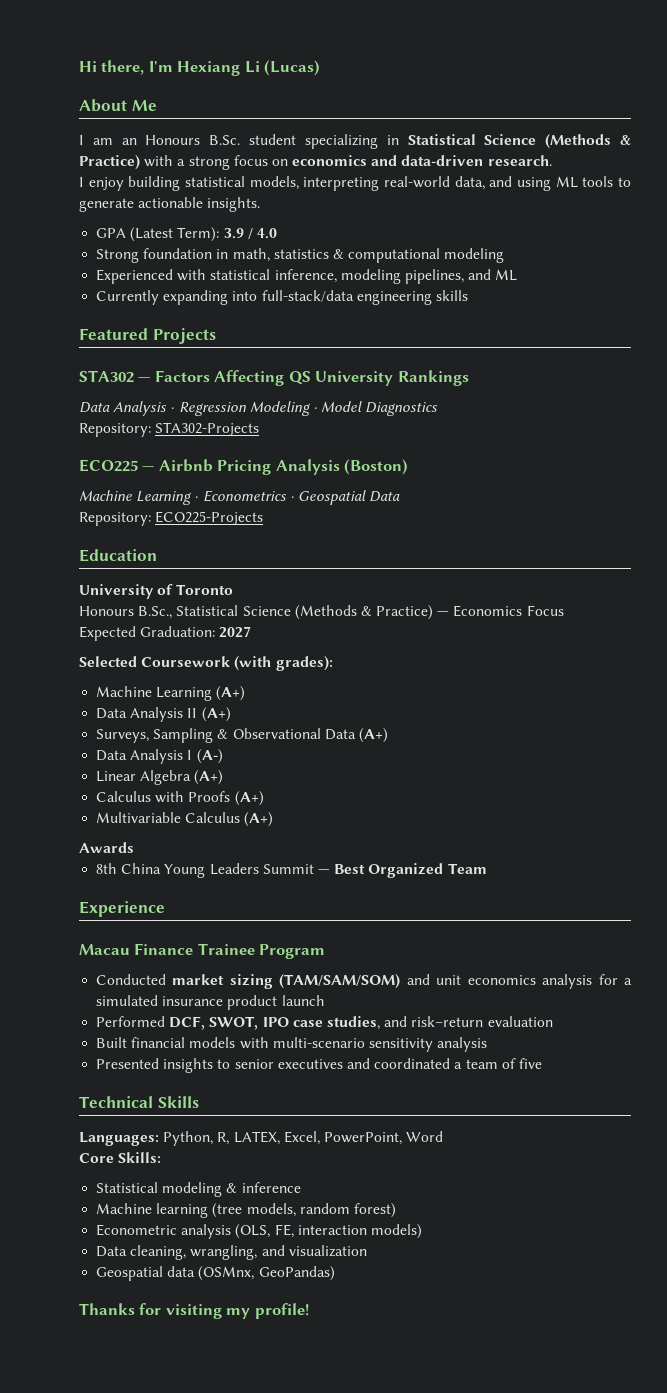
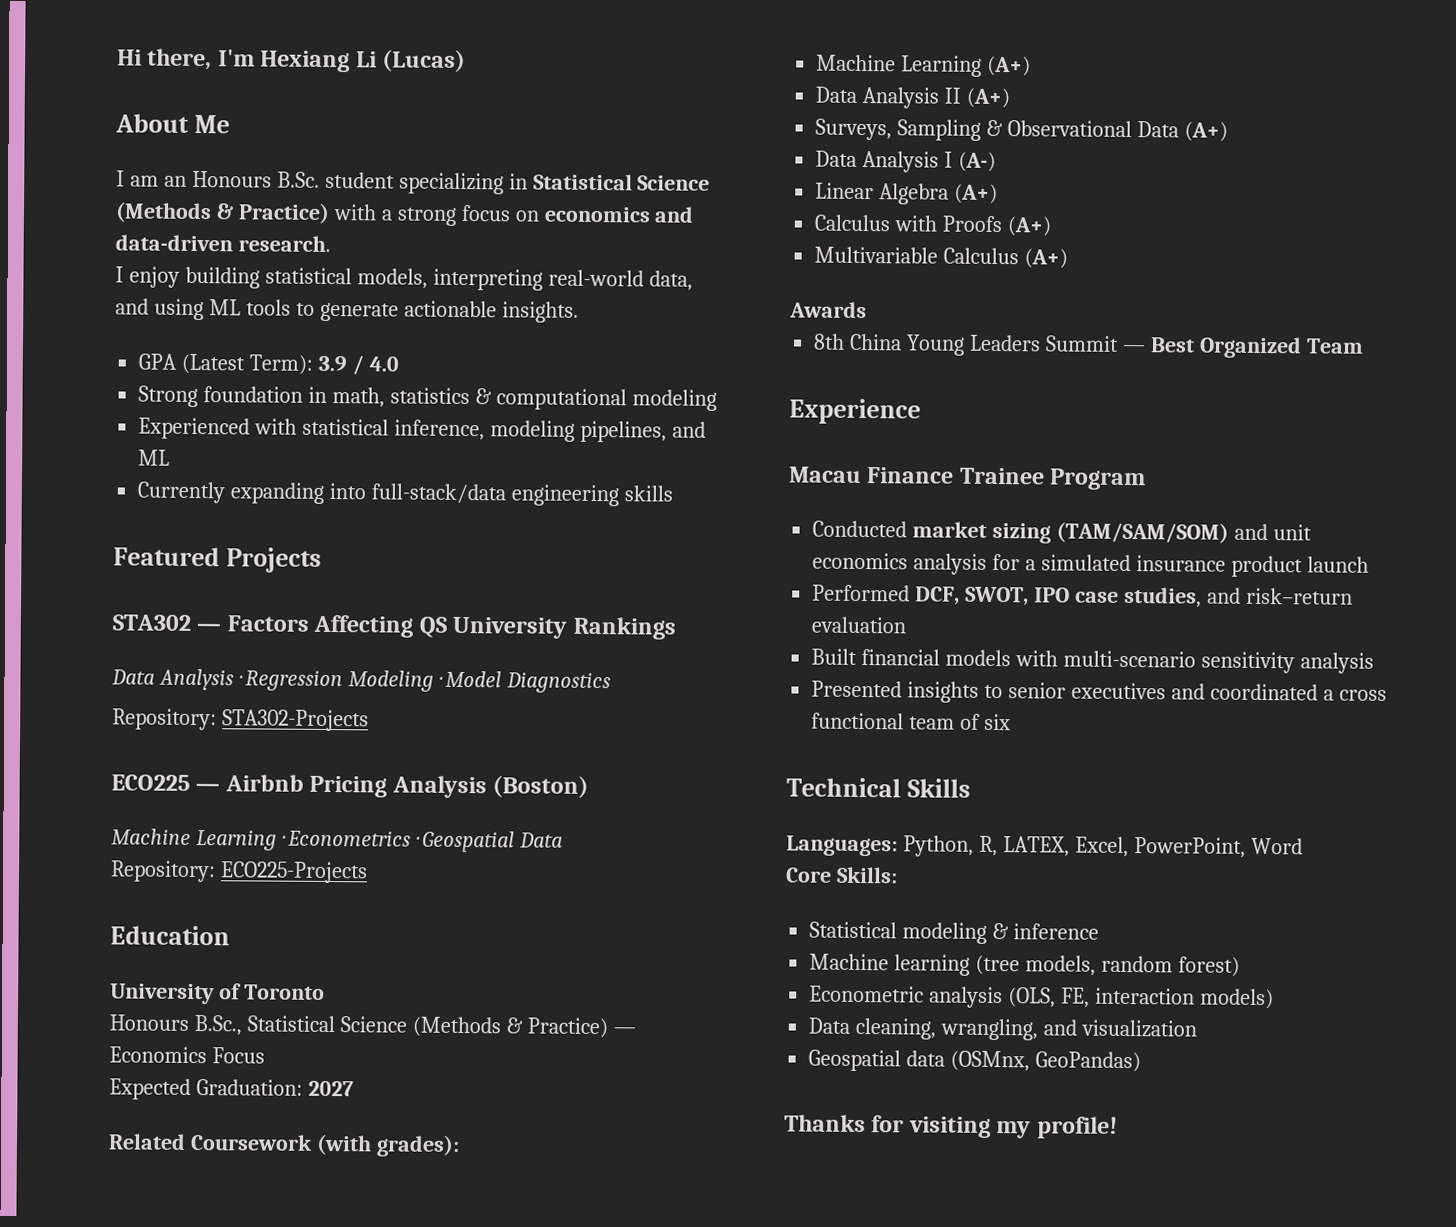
- Selected Coursework (with grades):
+ Related Coursework (with grades):
- Presented insights to senior executives and coordinated a team of five
+ Presented insights to senior executives and coordinated a cross functional team of six

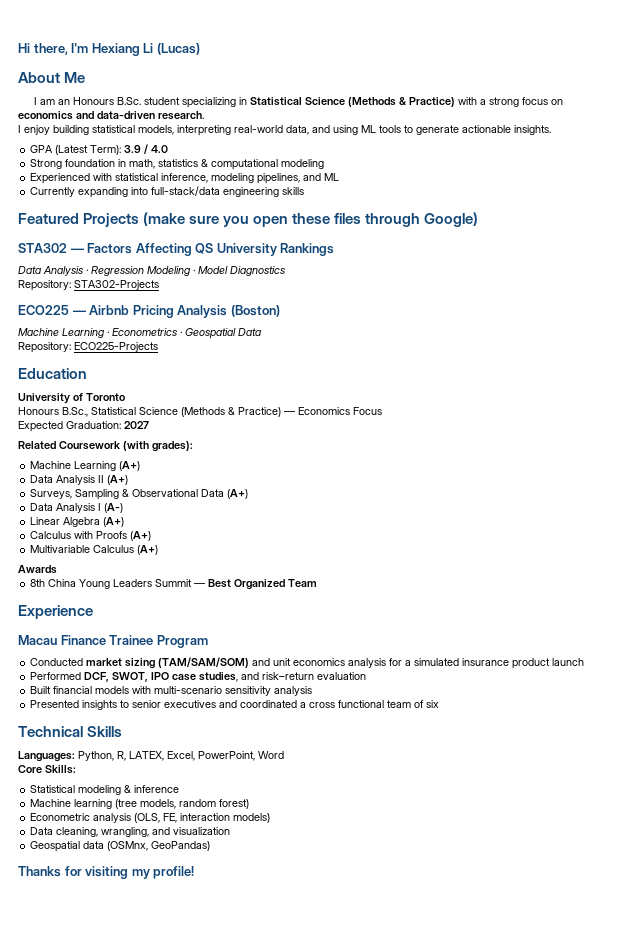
- Featured Projects
+ Featured Projects (make sure you open these files through Google)

